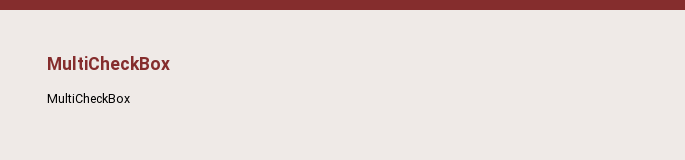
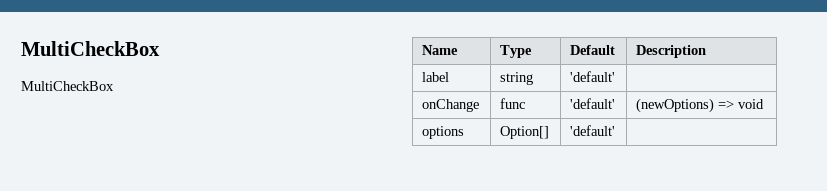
+ Name | Type | Default | Description
+ label | string | 'default' |
+ onChange | func | 'default' | (newOptions) => void
+ options | Option[] | 'default' |

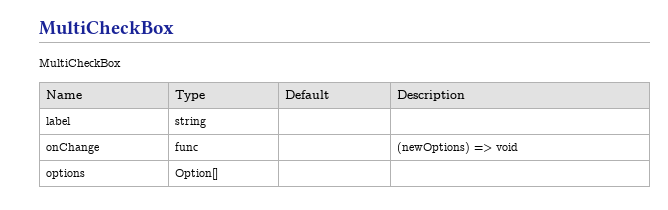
- label | string | 'default' |
+ label | string | |
- onChange | func | 'default' | (newOptions) => void
+ onChange | func | | (newOptions) => void
- options | Option[] | 'default' |
+ options | Option[] | |

